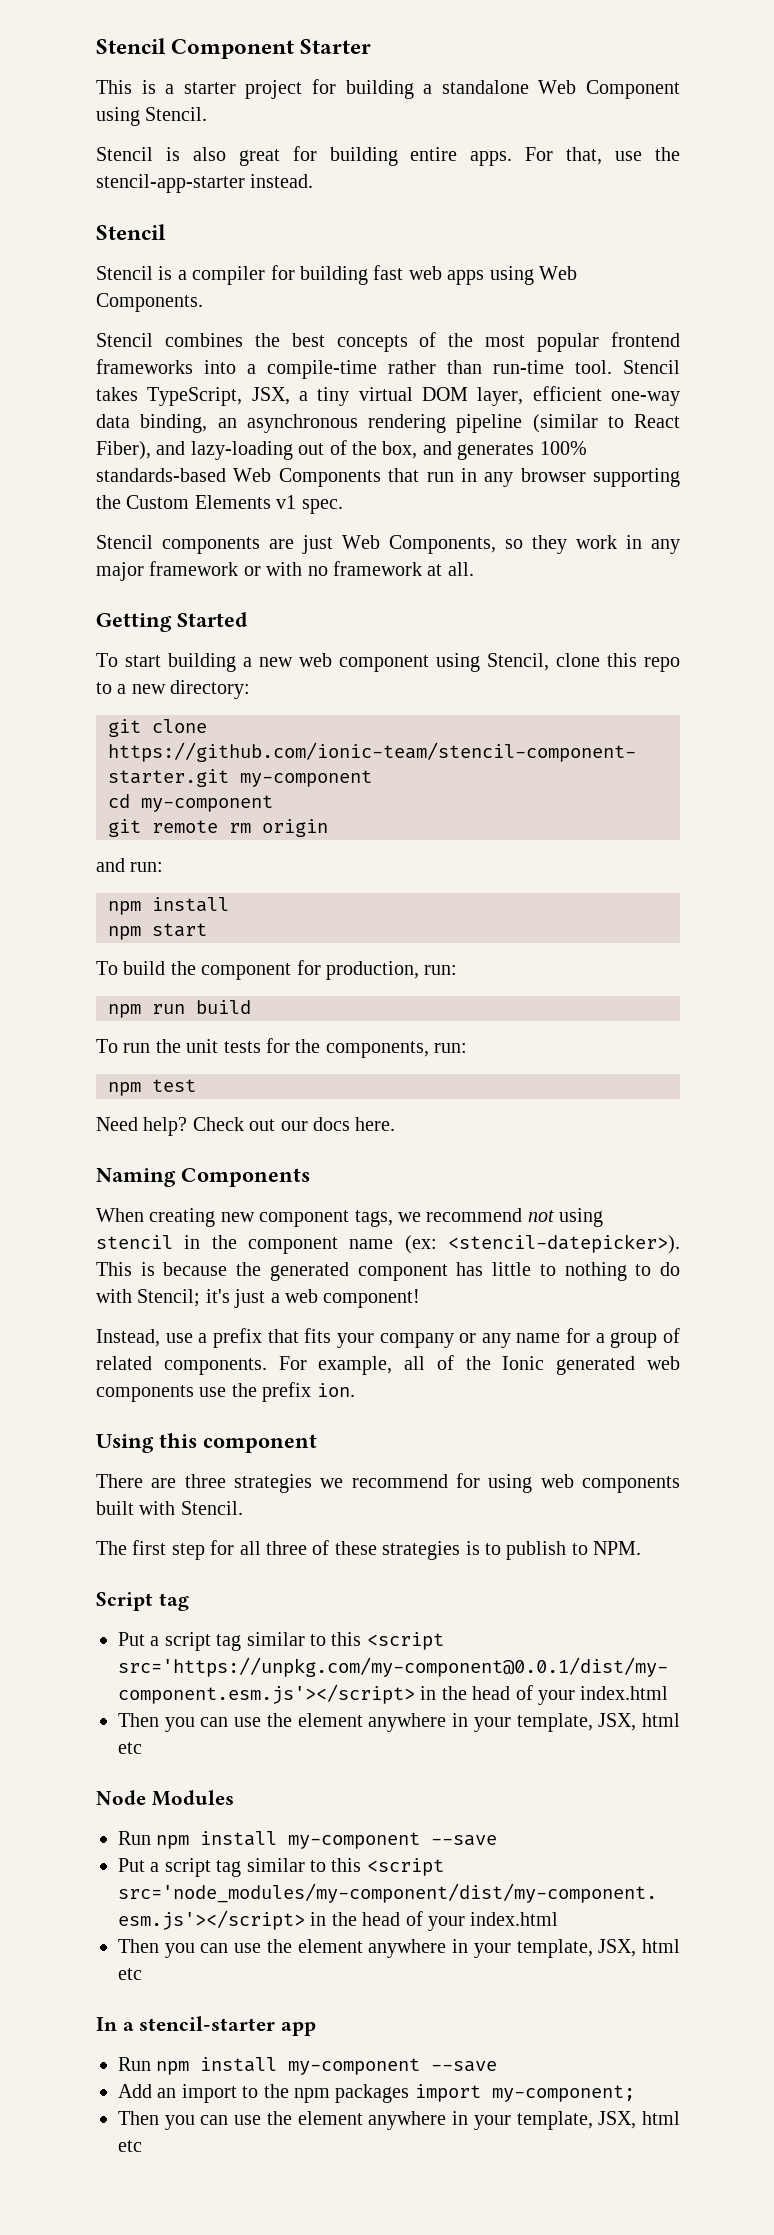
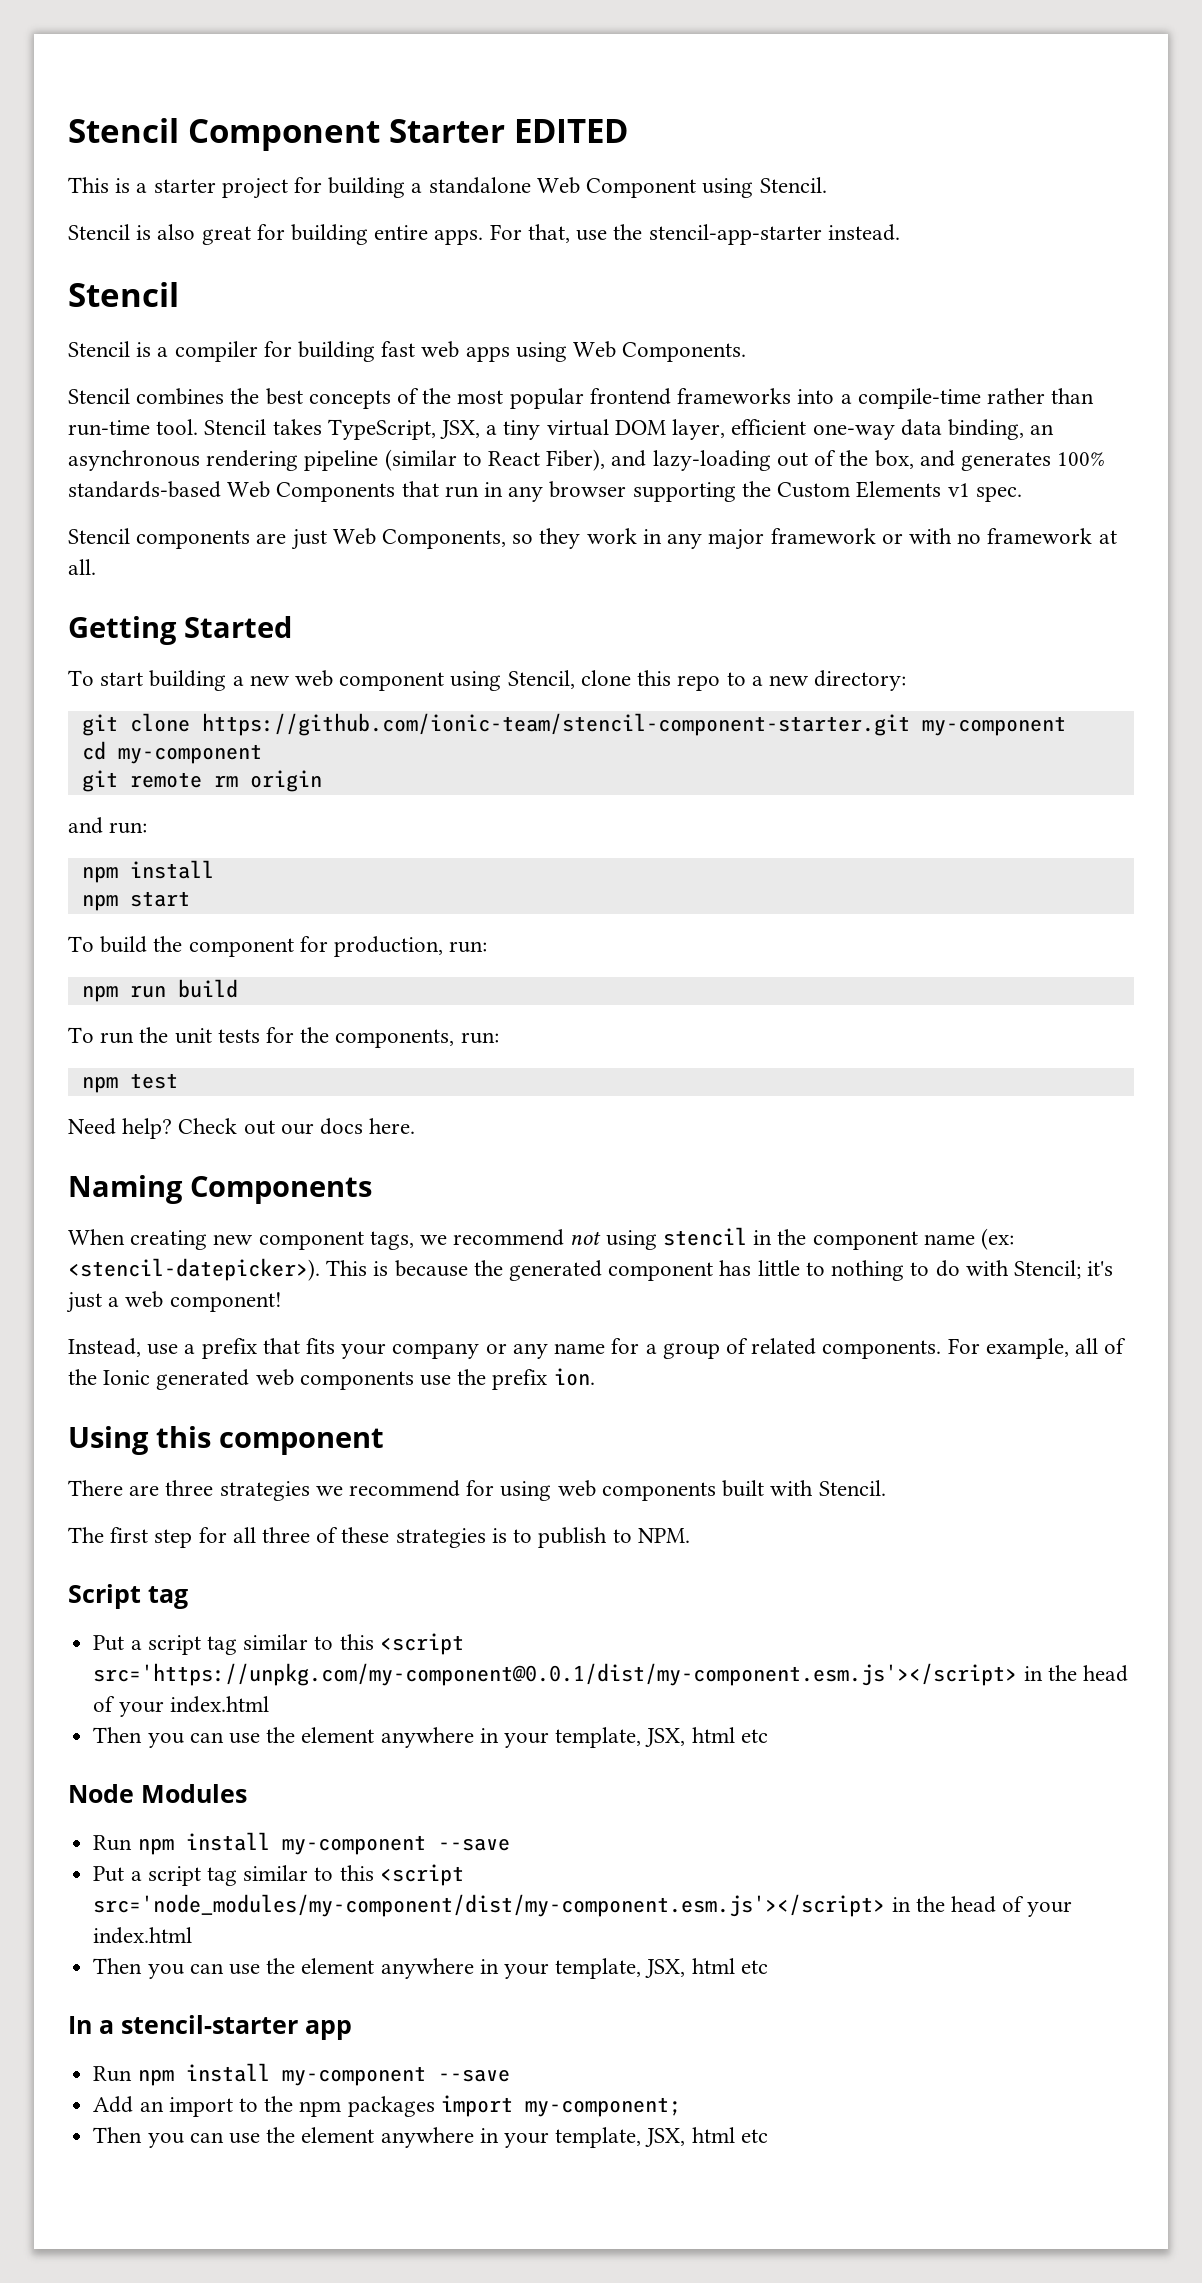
- Stencil Component Starter
+ Stencil Component Starter EDITED

